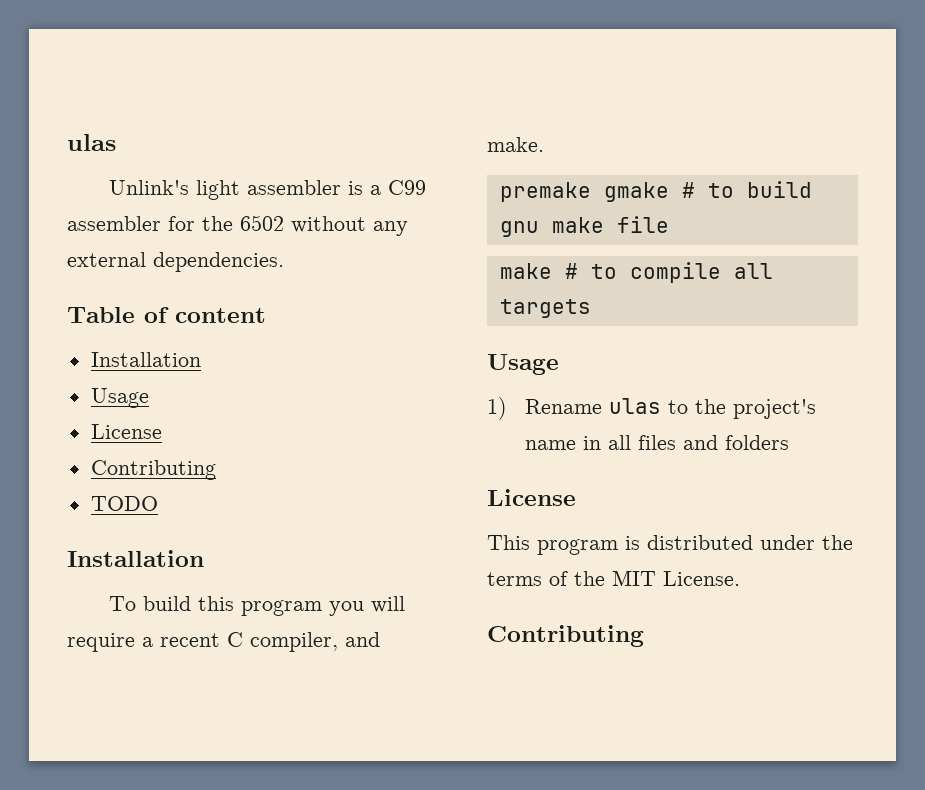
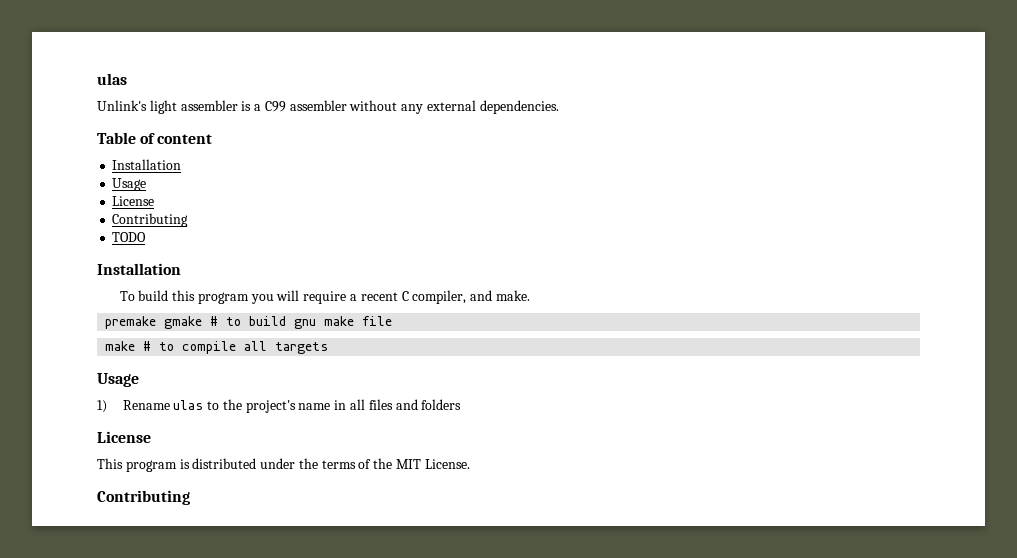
- Unlink's light assembler is a C99 assembler for the 6502 without any external dependencies.
+ Unlink's light assembler is a C99 assembler without any external dependencies.

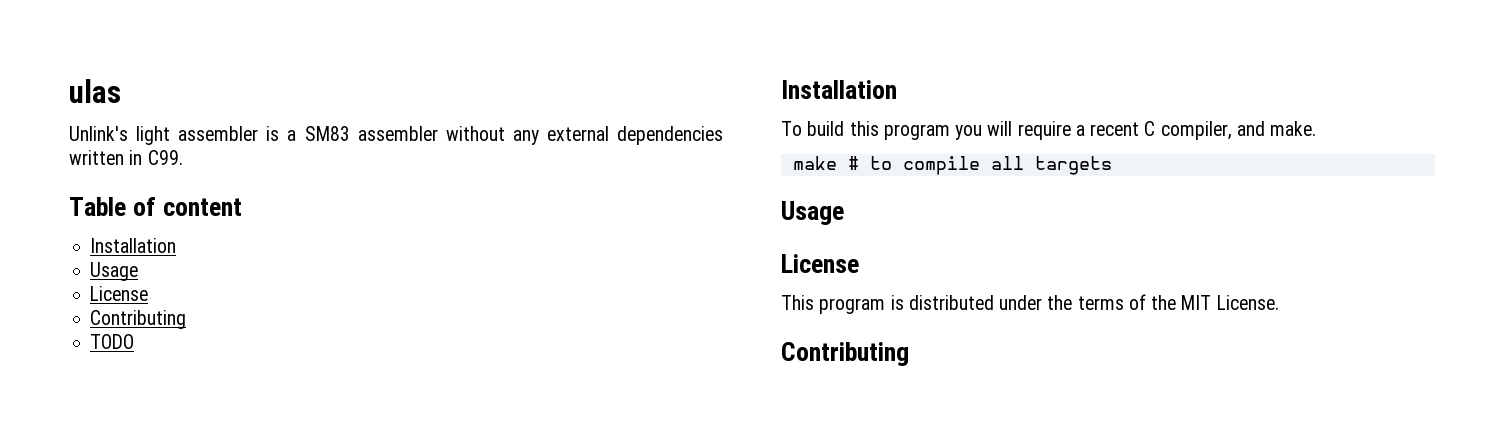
- Unlink's light assembler is a C99 assembler without any external dependencies.
+ Unlink's light assembler is a SM83 assembler without any external dependencies written in C99.
- premake gmake # to build gnu make file
- 1) Rename ulas to the project's name in all files and folders

